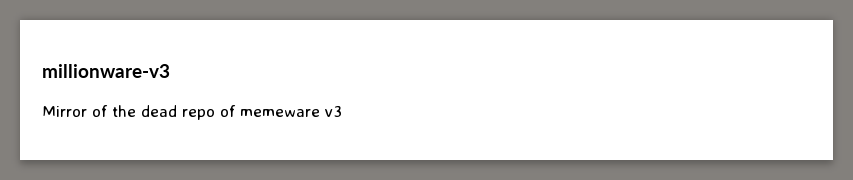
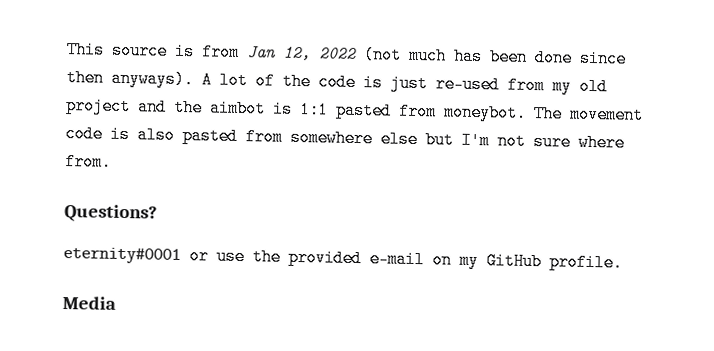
- millionware-v3
- Mirror of the dead repo of memeware v3
+ This source is from Jan 12, 2022 (not much has been done since then anyways). A lot of the code is just re-used from my old project and the aimbot is 1:1 pasted from moneybot. The movement code is also pasted from somewhere else but I'm not sure where from.
+ Questions?
+ eternity#0001 or use the provided e-mail on my GitHub profile.
+ Media

